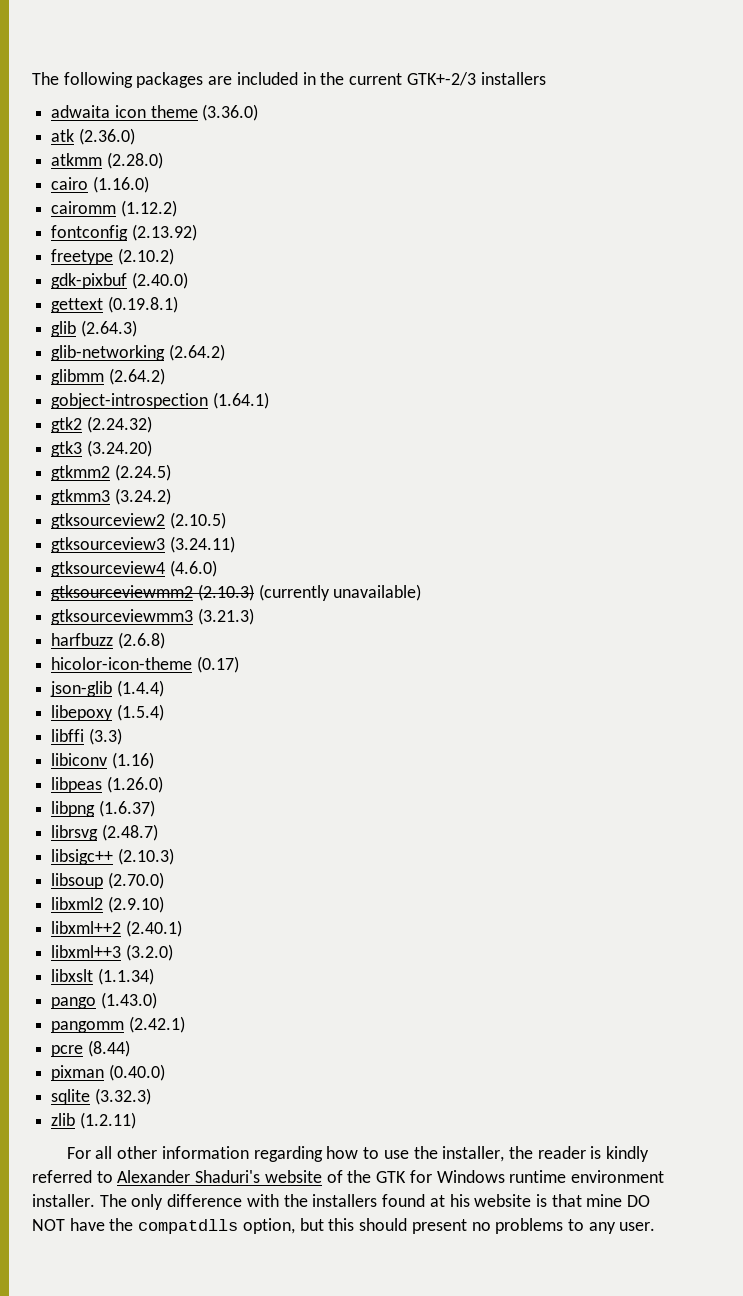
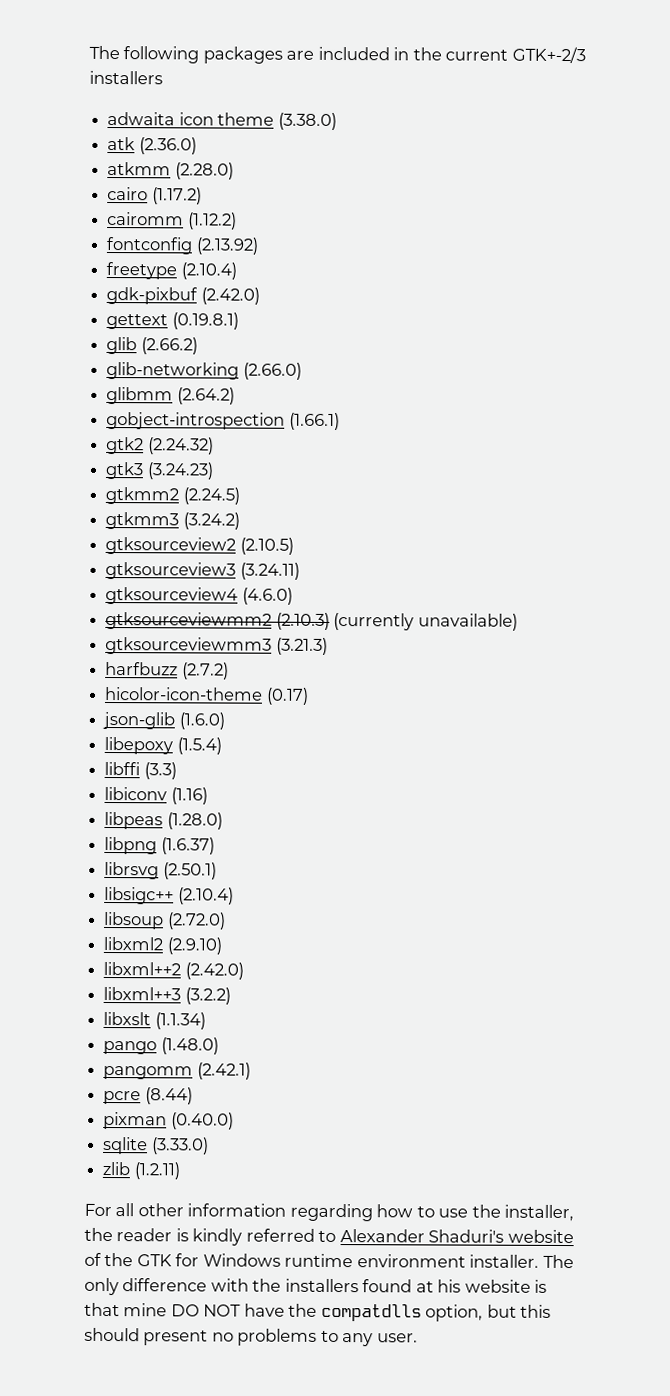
- adwaita icon theme (3.36.0)
+ adwaita icon theme (3.38.0)
- cairo (1.16.0)
+ cairo (1.17.2)
- freetype (2.10.2)
+ freetype (2.10.4)
- gdk-pixbuf (2.40.0)
+ gdk-pixbuf (2.42.0)
- glib (2.64.3)
+ glib (2.66.2)
- glib-networking (2.64.2)
+ glib-networking (2.66.0)
- gobject-introspection (1.64.1)
+ gobject-introspection (1.66.1)
- gtk3 (3.24.20)
+ gtk3 (3.24.23)
- harfbuzz (2.6.8)
+ harfbuzz (2.7.2)
- json-glib (1.4.4)
+ json-glib (1.6.0)
- libpeas (1.26.0)
+ libpeas (1.28.0)
- librsvg (2.48.7)
+ librsvg (2.50.1)
- libsigc++ (2.10.3)
+ libsigc++ (2.10.4)
- libsoup (2.70.0)
+ libsoup (2.72.0)
- libxml++2 (2.40.1)
+ libxml++2 (2.42.0)
- libxml++3 (3.2.0)
+ libxml++3 (3.2.2)
- pango (1.43.0)
+ pango (1.48.0)
- sqlite (3.32.3)
+ sqlite (3.33.0)

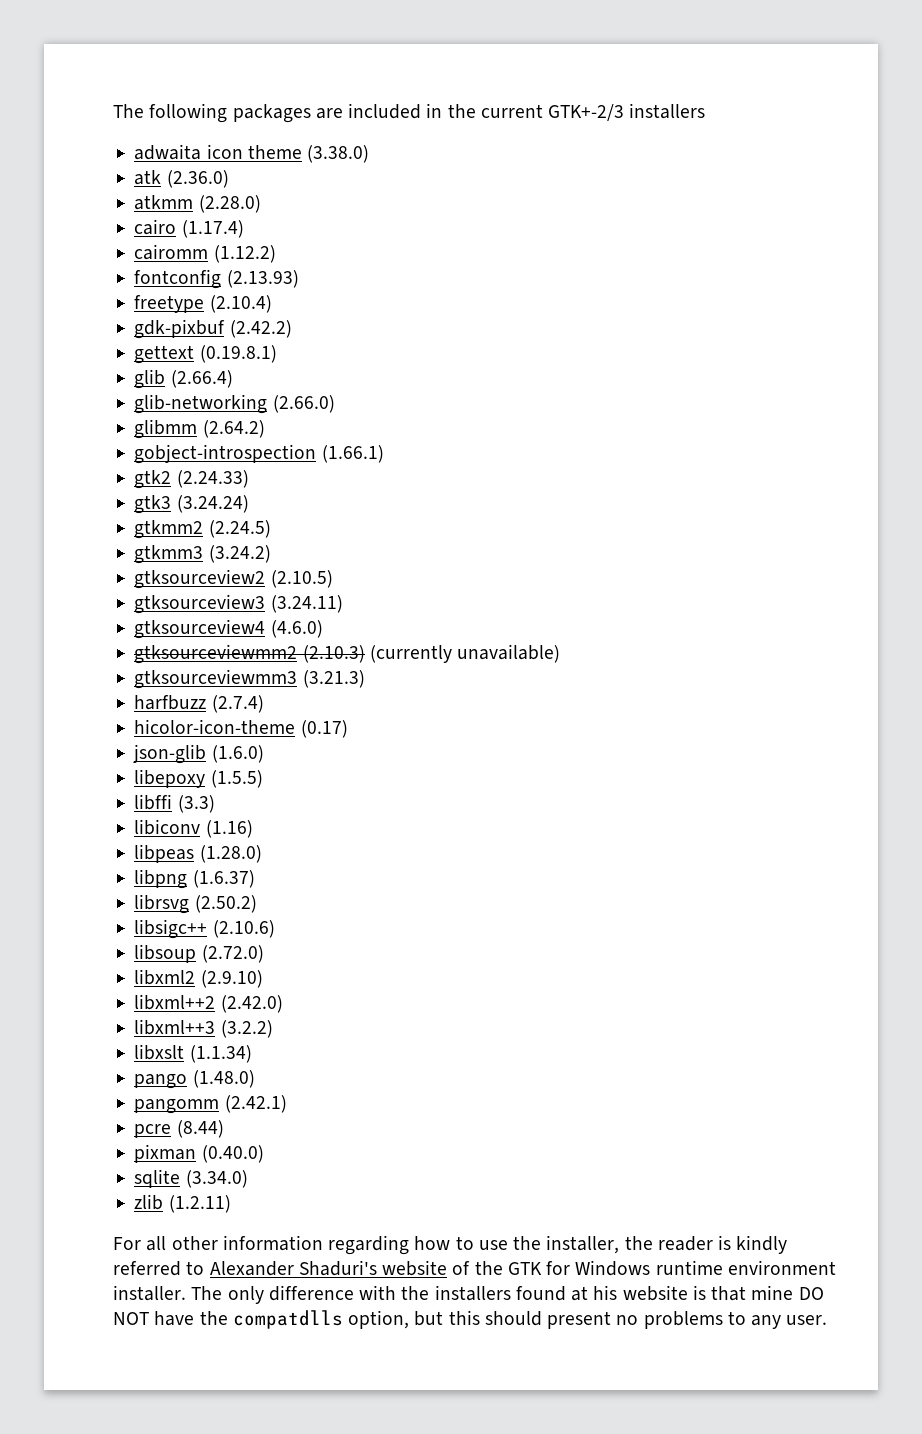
- cairo (1.17.2)
+ cairo (1.17.4)
- fontconfig (2.13.92)
+ fontconfig (2.13.93)
- gdk-pixbuf (2.42.0)
+ gdk-pixbuf (2.42.2)
- glib (2.66.2)
+ glib (2.66.4)
- gtk2 (2.24.32)
+ gtk2 (2.24.33)
- gtk3 (3.24.23)
+ gtk3 (3.24.24)
- harfbuzz (2.7.2)
+ harfbuzz (2.7.4)
- libepoxy (1.5.4)
+ libepoxy (1.5.5)
- librsvg (2.50.1)
+ librsvg (2.50.2)
- libsigc++ (2.10.4)
+ libsigc++ (2.10.6)
- sqlite (3.33.0)
+ sqlite (3.34.0)

